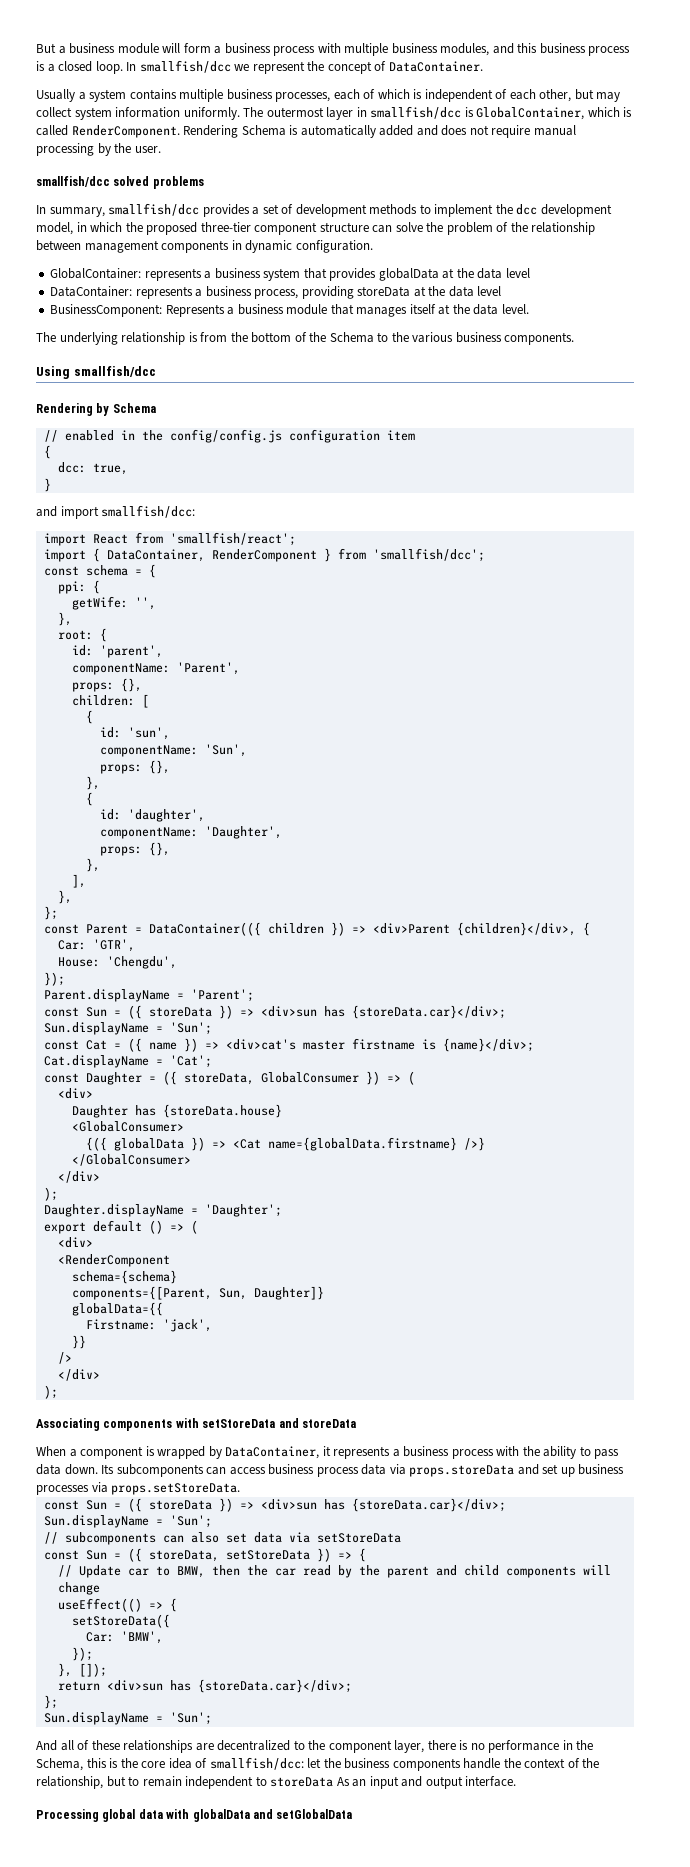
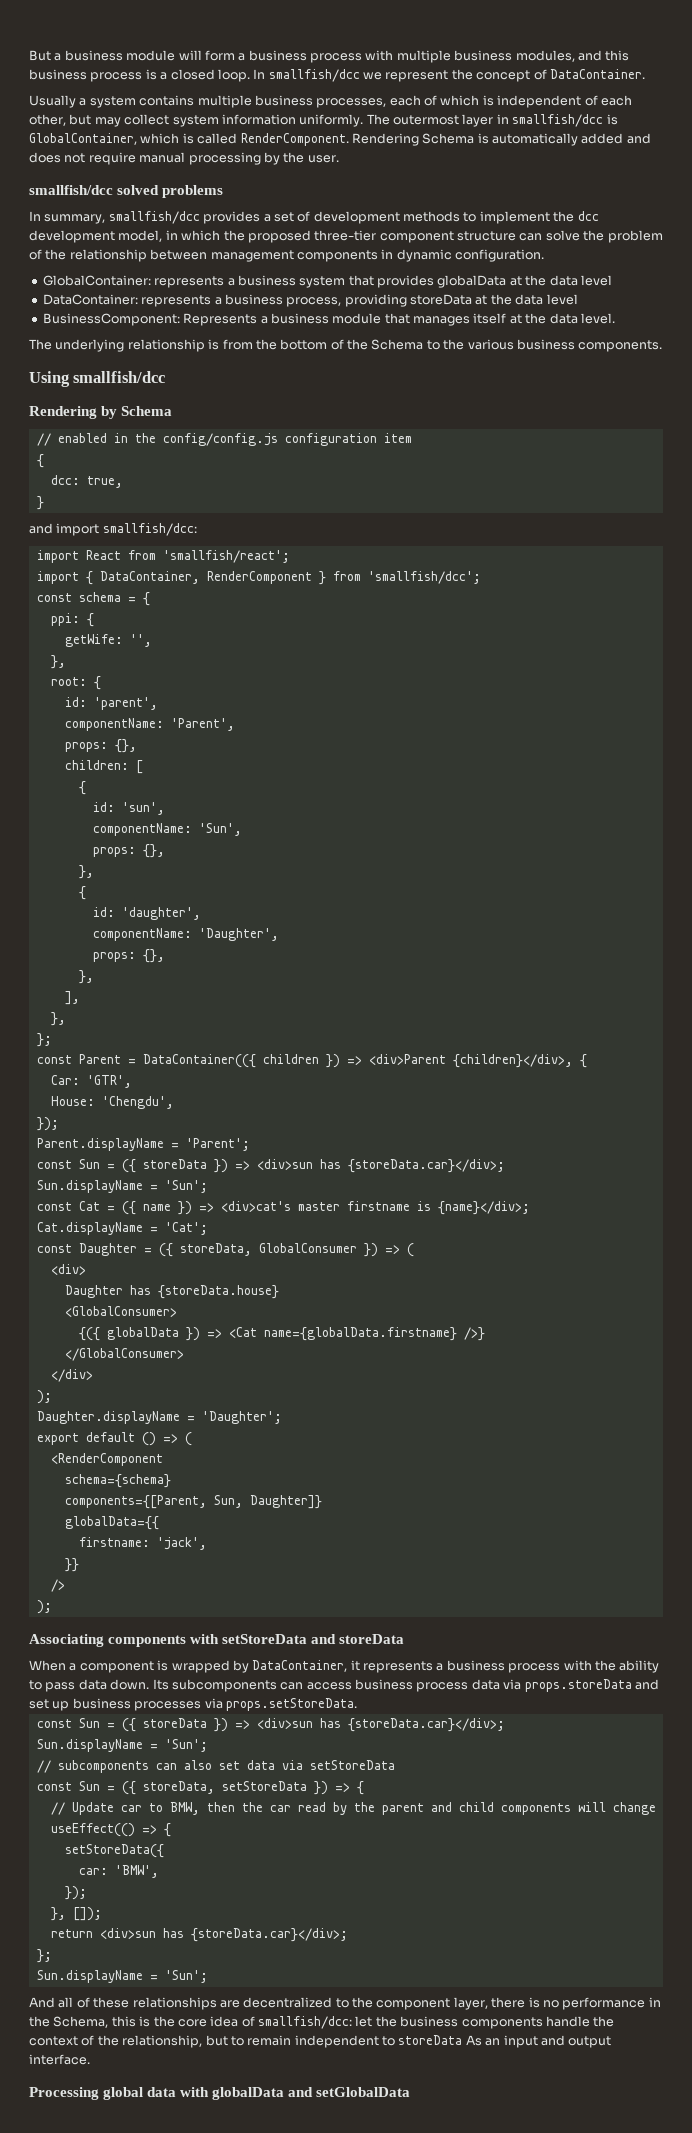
  export default () => (
- <div>
- Firstname: 'jack',
+ firstname: 'jack',
  />
- </div>
- Car: 'BMW',
+ car: 'BMW',

